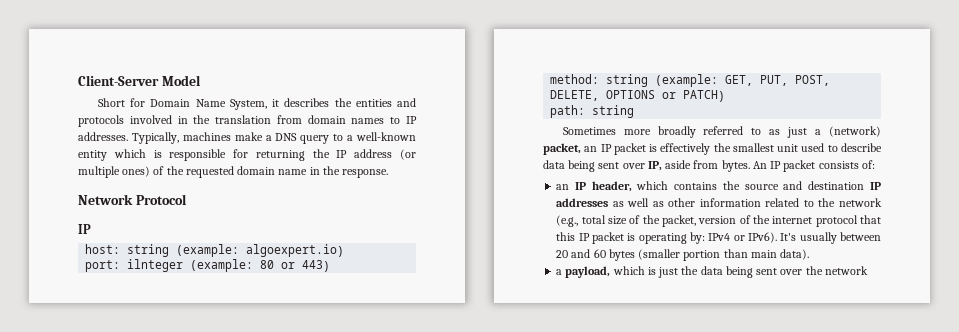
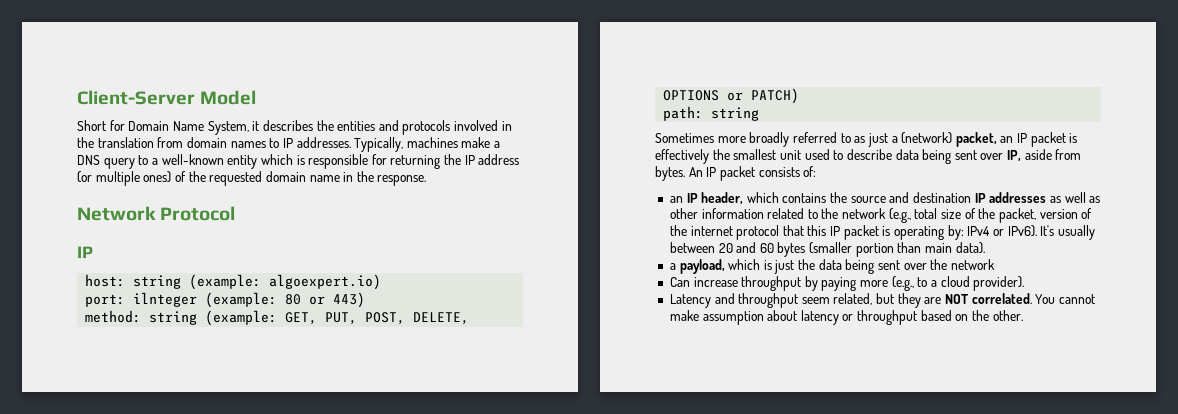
+ Can increase throughput by paying more (e.g., to a cloud provider).
+ Latency and throughput seem related, but they are NOT correlated. You cannot make assumption about latency or throughput based on the other.

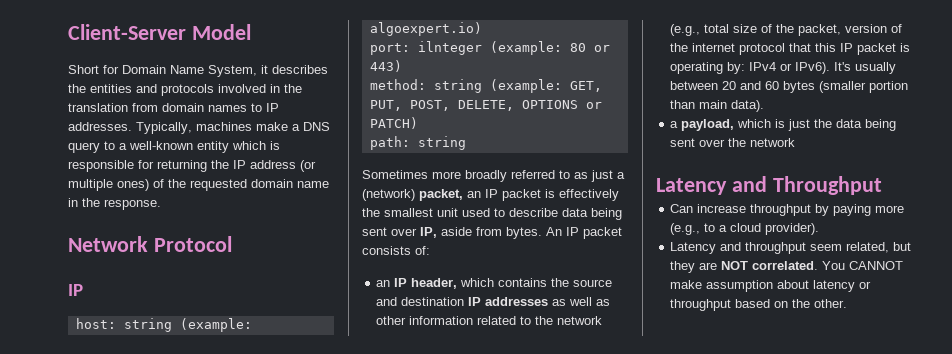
+ Latency and Throughput
- You cannot make assumption about latency or throughput based on the other.
+ You CANNOT make assumption about latency or throughput based on the other.

